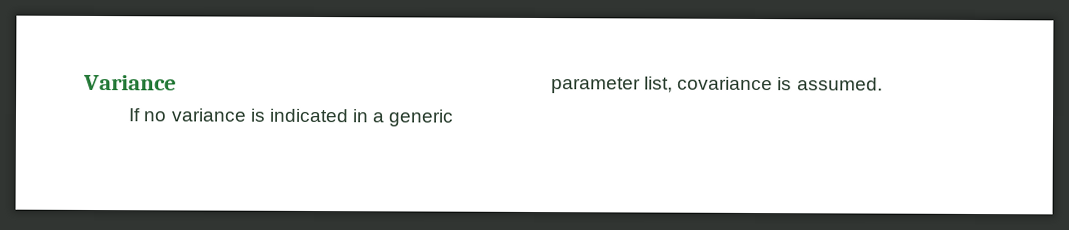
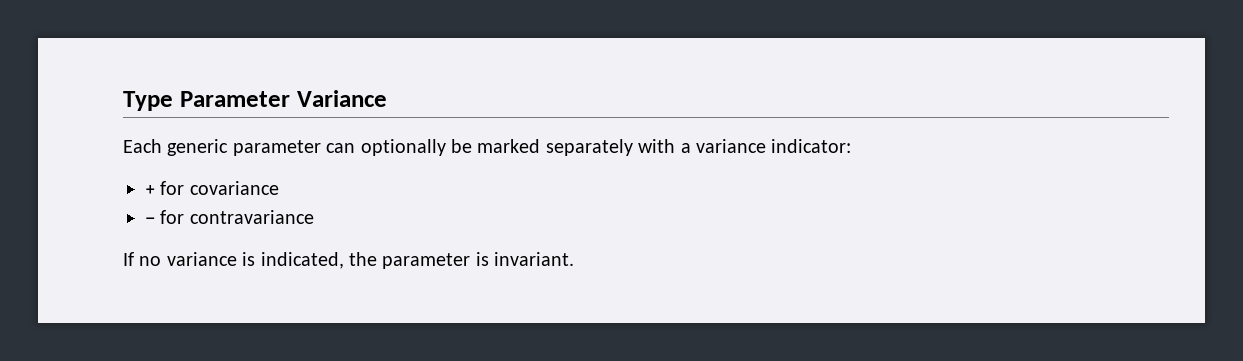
- Variance
+ Type Parameter Variance
- If no variance is indicated in a generic parameter list, covariance is assumed.
+ Each generic parameter can optionally be marked separately with a variance indicator:
+ + for covariance
+ - for contravariance
+ If no variance is indicated, the parameter is invariant.

